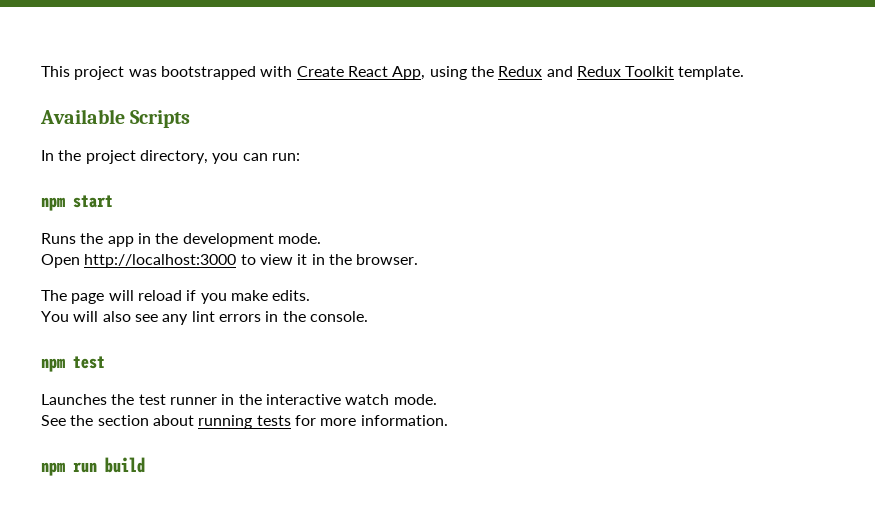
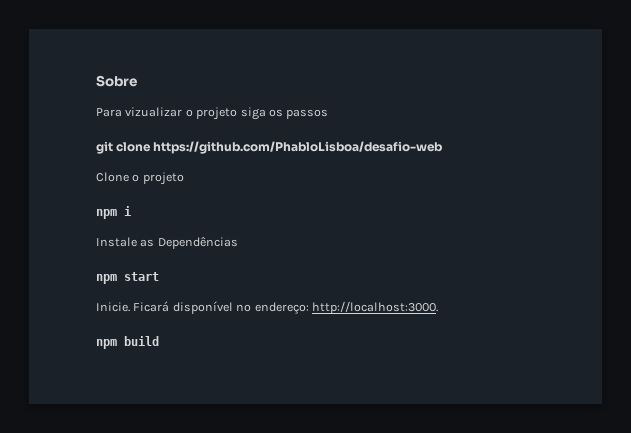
- This project was bootstrapped with Create React App, using the Redux and Redux Toolkit template.
- Available Scripts
- In the project directory, you can run:
+ Sobre
+ Para vizualizar o projeto siga os passos
+ git clone https://github.com/PhabloLisboa/desafio-web
+ Clone o projeto
+ npm i
+ Instale as Dependências
  npm start
- Runs the app in the development mode.
- Open http://localhost:3000 to view it in the browser.
- The page will reload if you make edits.
- You will also see any lint errors in the console.
- npm test
- Launches the test runner in the interactive watch mode.
- See the section about running tests for more information.
- npm run build
+ Inicie. Ficará disponível no endereço: http://localhost:3000.
+ npm build

